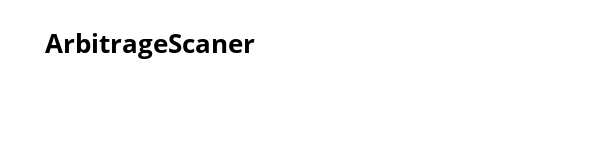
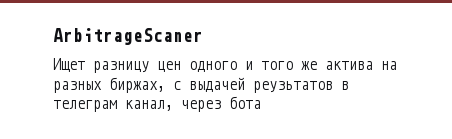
+ Ищет разницу цен одного и того же актива на разных биржах, с выдачей реузьтатов в телеграм канал, через бота

